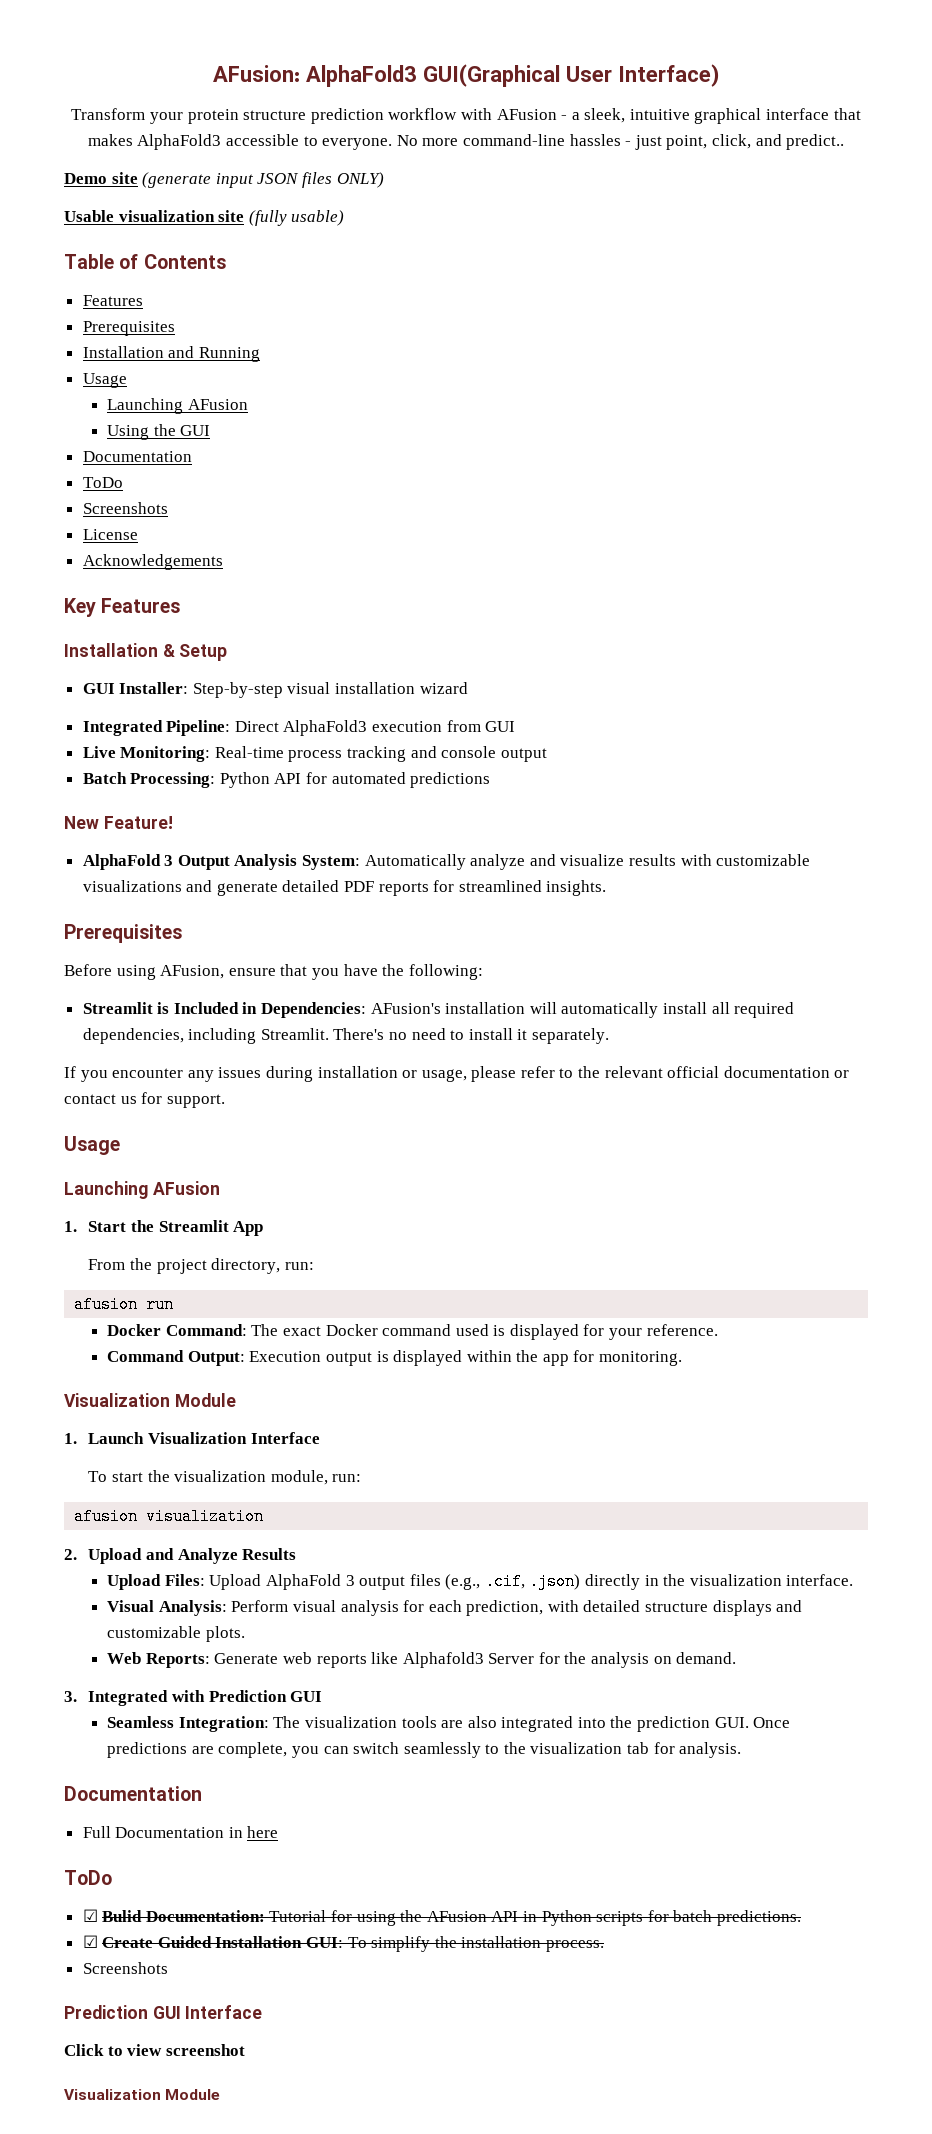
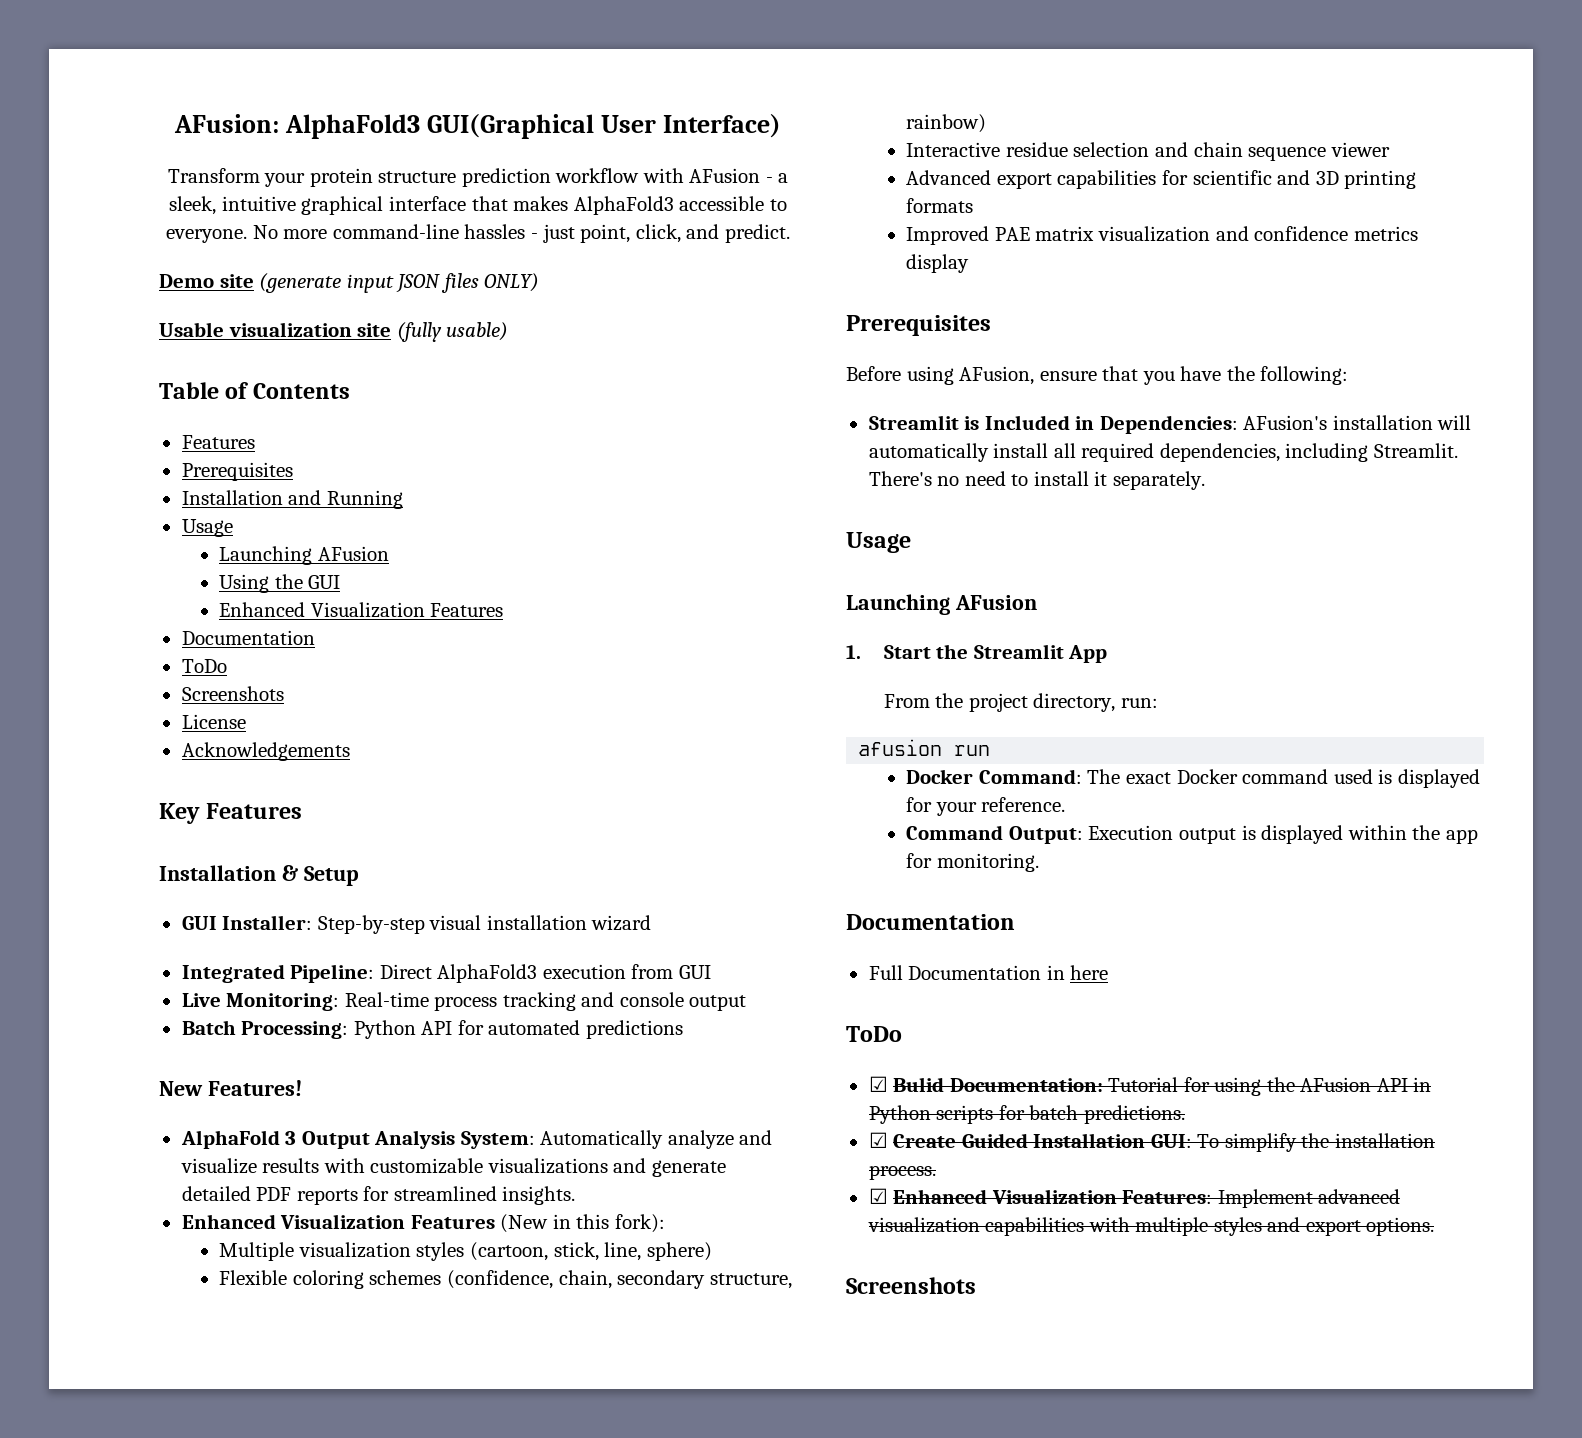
- No more command-line hassles - just point, click, and predict..
+ No more command-line hassles - just point, click, and predict.
  Using the GUI
+ Enhanced Visualization Features
- New Feature!
+ New Features!
+ Enhanced Visualization Features (New in this fork):
+ Multiple visualization styles (cartoon, stick, line, sphere)
+ Flexible coloring schemes (confidence, chain, secondary structure, rainbow)
+ Interactive residue selection and chain sequence viewer
+ Advanced export capabilities for scientific and 3D printing formats
+ Improved PAE matrix visualization and confidence metrics display
- If you encounter any issues during installation or usage, please refer to the relevant official documentation or contact us for support.
  Command Output: Execution output is displayed within the app for monitoring.
- Visualization Module
- 1. Launch Visualization Interface
- To start the visualization module, run:
- afusion visualization
- 2. Upload and Analyze Results
- Upload Files: Upload AlphaFold 3 output files (e.g., .cif, .json) directly in the visualization interface.
- Visual Analysis: Perform visual analysis for each prediction, with detailed structure displays and customizable plots.
- Web Reports: Generate web reports like Alphafold3 Server for the analysis on demand.
- 3. Integrated with Prediction GUI
- Seamless Integration: The visualization tools are also integrated into the prediction GUI. Once predictions are complete, you can switch seamlessly to the visualization tab for analysis.
  ☑ Create Guided Installation GUI: To simplify the installation process.
+ ☑ Enhanced Visualization Features: Implement advanced visualization capabilities with multiple styles and export options.
  Screenshots
- Prediction GUI Interface
- Click to view screenshot
- Visualization Module

